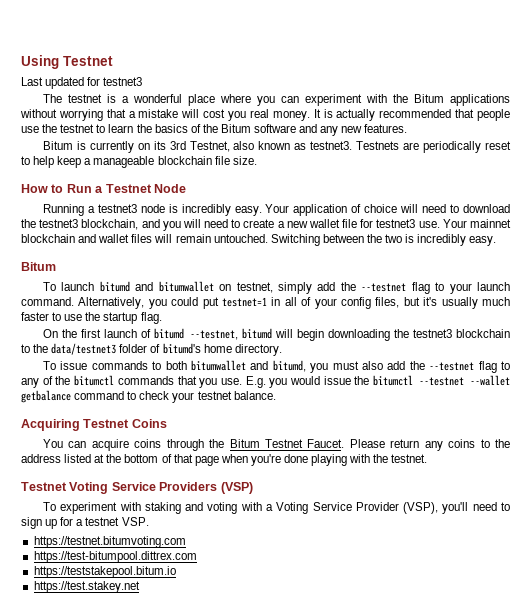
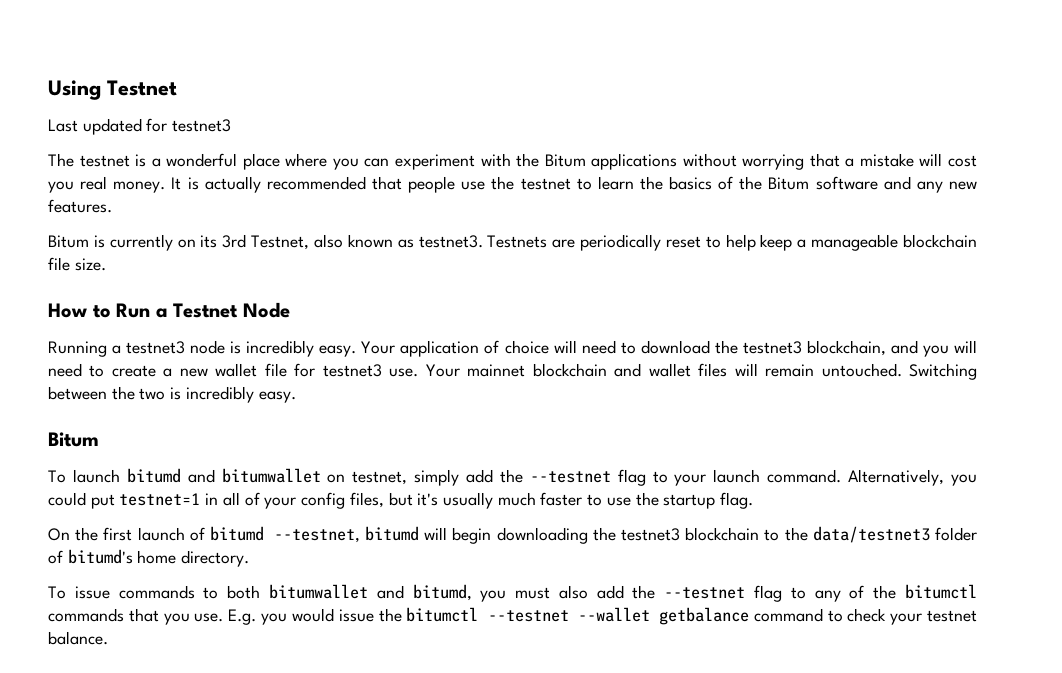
- Acquiring Testnet Coins
- You can acquire coins through the Bitum Testnet Faucet. Please return any coins to the address listed at the bottom of that page when you're done playing with the testnet.
- Testnet Voting Service Providers (VSP)
- To experiment with staking and voting with a Voting Service Provider (VSP), you'll need to sign up for a testnet VSP.
- https://testnet.bitumvoting.com
- https://test-bitumpool.dittrex.com
- https://teststakepool.bitum.io
- https://test.stakey.net

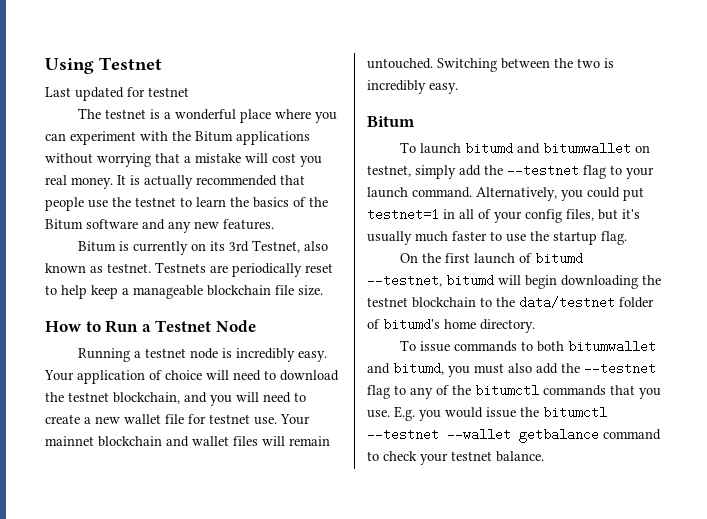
- Last updated for testnet3
+ Last updated for testnet
- Bitum is currently on its 3rd Testnet, also known as testnet3.
+ Bitum is currently on its 3rd Testnet, also known as testnet.
- Running a testnet3 node is incredibly easy.
+ Running a testnet node is incredibly easy.
- Your application of choice will need to download the testnet3 blockchain, and you will need to create a new wallet file for testnet3 use.
+ Your application of choice will need to download the testnet blockchain, and you will need to create a new wallet file for testnet use.
- On the first launch of bitumd --testnet, bitumd will begin downloading the testnet3 blockchain to the data/testnet3 folder of bitumd's home directory.
+ On the first launch of bitumd --testnet, bitumd will begin downloading the testnet blockchain to the data/testnet folder of bitumd's home directory.

